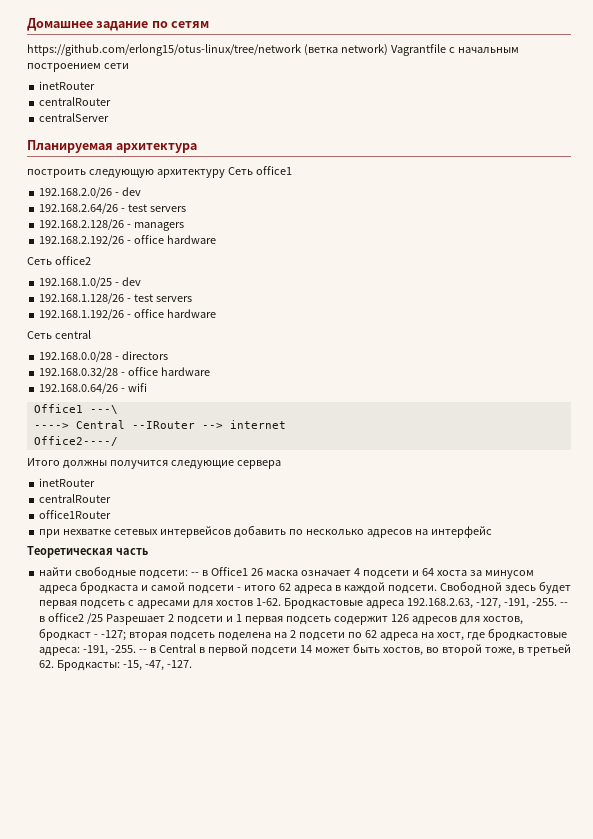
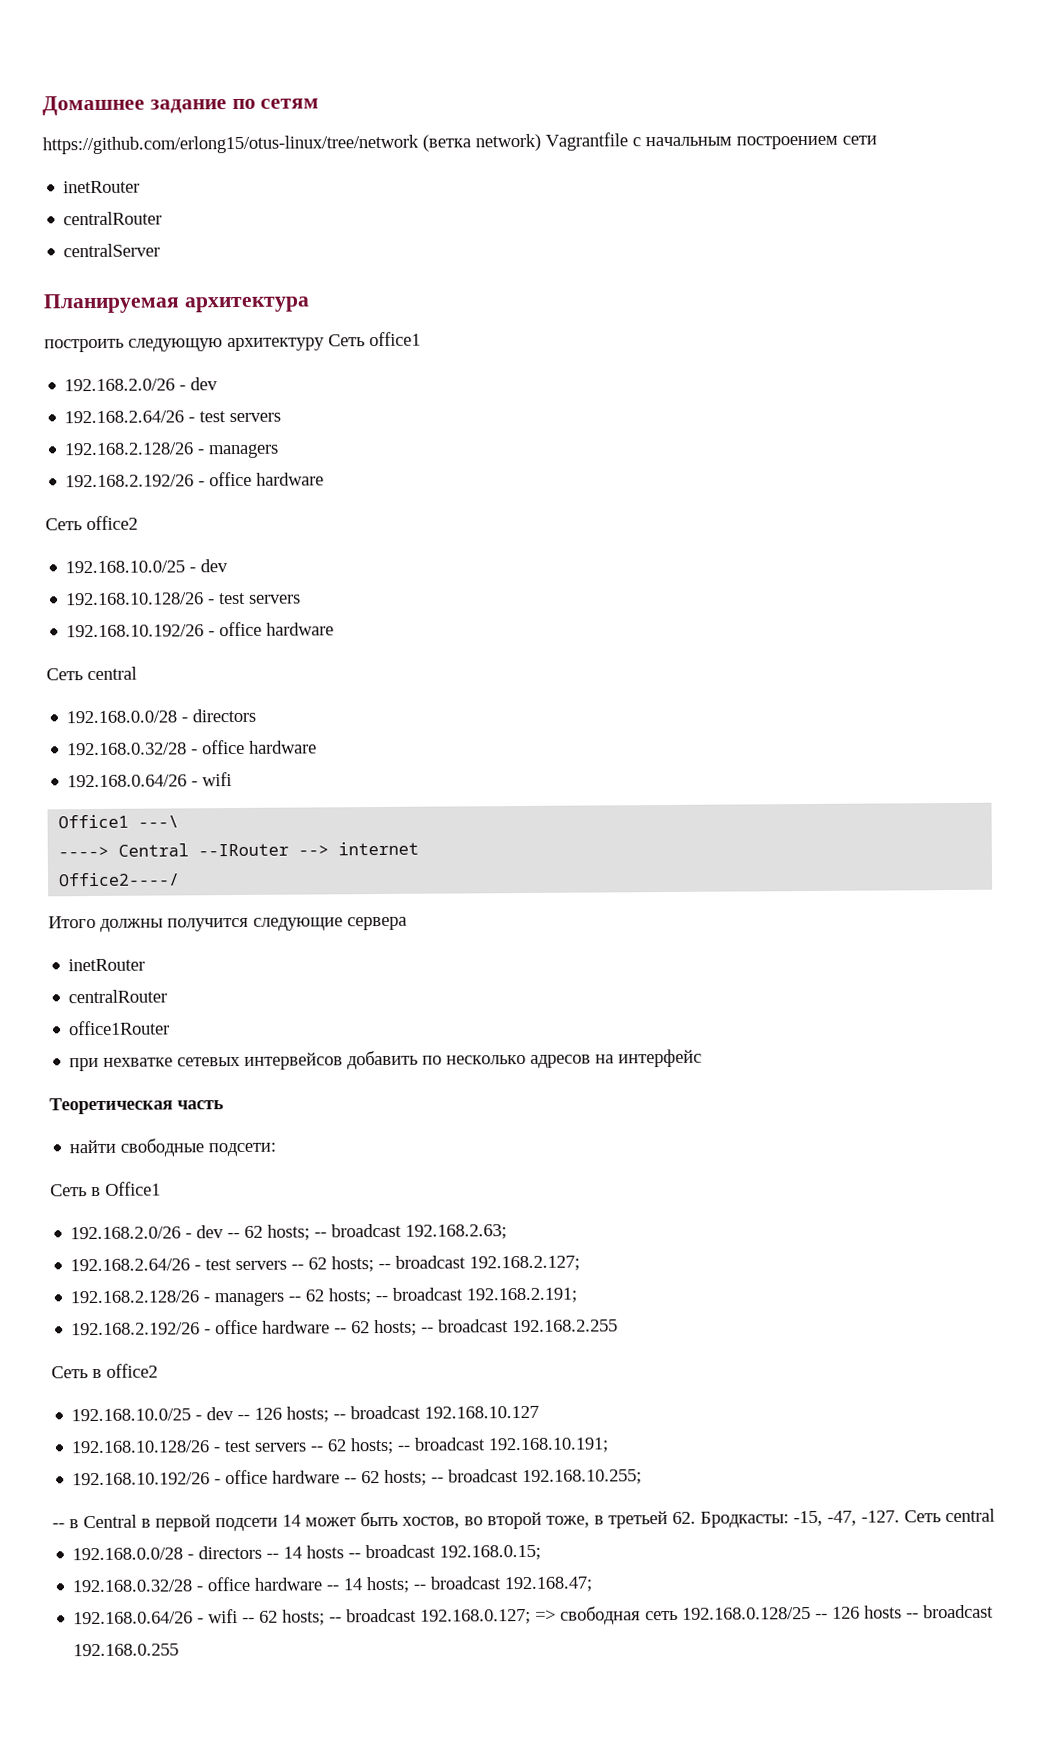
  Сеть office2
- 192.168.1.0/25 - dev
- 192.168.1.128/26 - test servers
- 192.168.1.192/26 - office hardware
+ 192.168.10.0/25 - dev
+ 192.168.10.128/26 - test servers
+ 192.168.10.192/26 - office hardware
- найти свободные подсети: -- в Office1 26 маска означает 4 подсети и 64 хоста за минусом адреса бродкаста и самой подсети - итого 62 адреса в каждой подсети. Свободной здесь будет первая подсеть с адресами для хостов 1-62. Бродкастовые адреса 192.168.2.63, -127, -191, -255. -- в office2 /25 Разрешает 2 подсети и 1 первая подсеть содержит 126 адресов для хостов, бродкаст - -127; вторая подсеть поделена на 2 подсети по 62 адреса на хост, где бродкастовые адреса: -191, -255. -- в Central в первой подсети 14 может быть хостов, во второй тоже, в третьей 62. Бродкасты: -15, -47, -127.
+ найти свободные подсети:
+ Сеть в Office1
+ 192.168.2.0/26 - dev -- 62 hosts; -- broadcast 192.168.2.63;
+ 192.168.2.64/26 - test servers -- 62 hosts; -- broadcast 192.168.2.127;
+ 192.168.2.128/26 - managers -- 62 hosts; -- broadcast 192.168.2.191;
+ 192.168.2.192/26 - office hardware -- 62 hosts; -- broadcast 192.168.2.255
+ Сеть в office2
+ 192.168.10.0/25 - dev -- 126 hosts; -- broadcast 192.168.10.127
+ 192.168.10.128/26 - test servers -- 62 hosts; -- broadcast 192.168.10.191;
+ 192.168.10.192/26 - office hardware -- 62 hosts; -- broadcast 192.168.10.255;
+ -- в Central в первой подсети 14 может быть хостов, во второй тоже, в третьей 62. Бродкасты: -15, -47, -127. Сеть central
+ 192.168.0.0/28 - directors -- 14 hosts -- broadcast 192.168.0.15;
+ 192.168.0.32/28 - office hardware -- 14 hosts; -- broadcast 192.168.47;
+ 192.168.0.64/26 - wifi -- 62 hosts; -- broadcast 192.168.0.127; => свободная сеть 192.168.0.128/25 -- 126 hosts -- broadcast 192.168.0.255

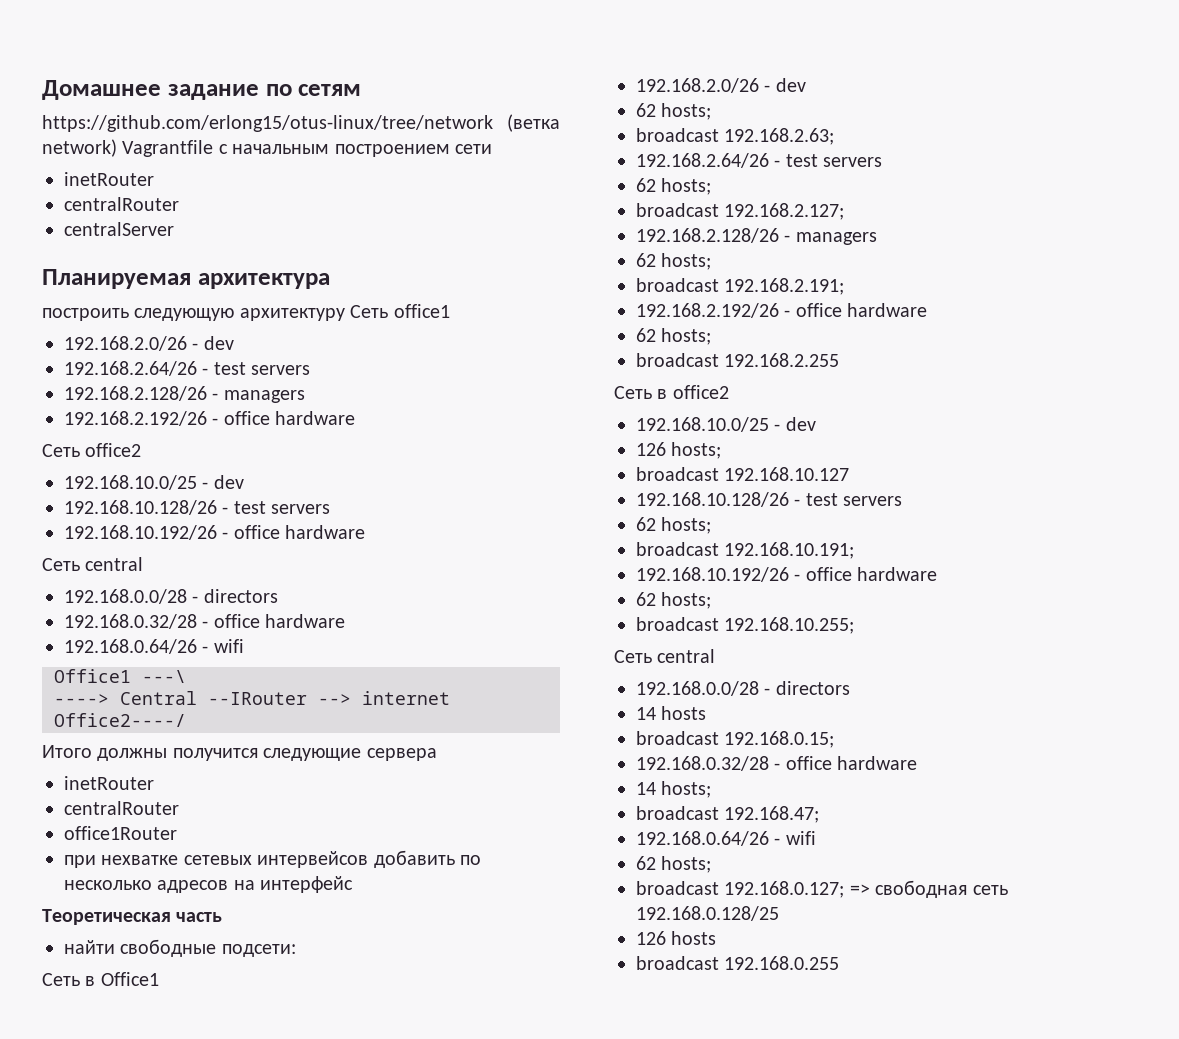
  Сеть в Office1
- 192.168.2.0/26 - dev -- 62 hosts; -- broadcast 192.168.2.63;
- 192.168.2.64/26 - test servers -- 62 hosts; -- broadcast 192.168.2.127;
- 192.168.2.128/26 - managers -- 62 hosts; -- broadcast 192.168.2.191;
- 192.168.2.192/26 - office hardware -- 62 hosts; -- broadcast 192.168.2.255
+ 192.168.2.0/26 - dev
+ 62 hosts;
+ broadcast 192.168.2.63;
+ 192.168.2.64/26 - test servers
+ 62 hosts;
+ broadcast 192.168.2.127;
+ 192.168.2.128/26 - managers
+ 62 hosts;
+ broadcast 192.168.2.191;
+ 192.168.2.192/26 - office hardware
+ 62 hosts;
+ broadcast 192.168.2.255
  Сеть в office2
- 192.168.10.0/25 - dev -- 126 hosts; -- broadcast 192.168.10.127
- 192.168.10.128/26 - test servers -- 62 hosts; -- broadcast 192.168.10.191;
- 192.168.10.192/26 - office hardware -- 62 hosts; -- broadcast 192.168.10.255;
- -- в Central в первой подсети 14 может быть хостов, во второй тоже, в третьей 62. Бродкасты: -15, -47, -127. Сеть central
- 192.168.0.0/28 - directors -- 14 hosts -- broadcast 192.168.0.15;
- 192.168.0.32/28 - office hardware -- 14 hosts; -- broadcast 192.168.47;
- 192.168.0.64/26 - wifi -- 62 hosts; -- broadcast 192.168.0.127; => свободная сеть 192.168.0.128/25 -- 126 hosts -- broadcast 192.168.0.255
+ 192.168.10.0/25 - dev
+ 126 hosts;
+ broadcast 192.168.10.127
+ 192.168.10.128/26 - test servers
+ 62 hosts;
+ broadcast 192.168.10.191;
+ 192.168.10.192/26 - office hardware
+ 62 hosts;
+ broadcast 192.168.10.255;
+ Сеть central
+ 192.168.0.0/28 - directors
+ 14 hosts
+ broadcast 192.168.0.15;
+ 192.168.0.32/28 - office hardware
+ 14 hosts;
+ broadcast 192.168.47;
+ 192.168.0.64/26 - wifi
+ 62 hosts;
+ broadcast 192.168.0.127; => свободная сеть 192.168.0.128/25
+ 126 hosts
+ broadcast 192.168.0.255

